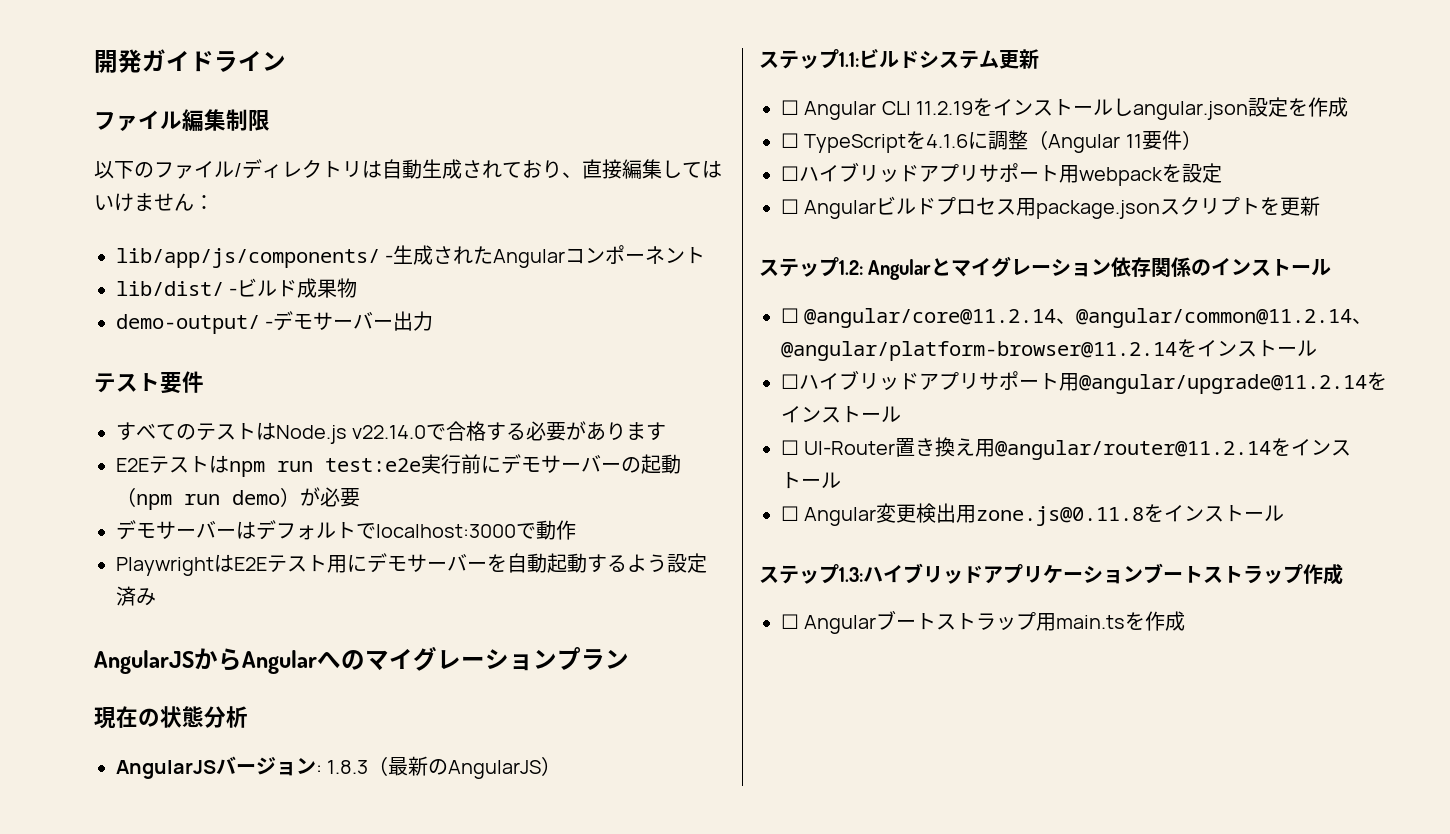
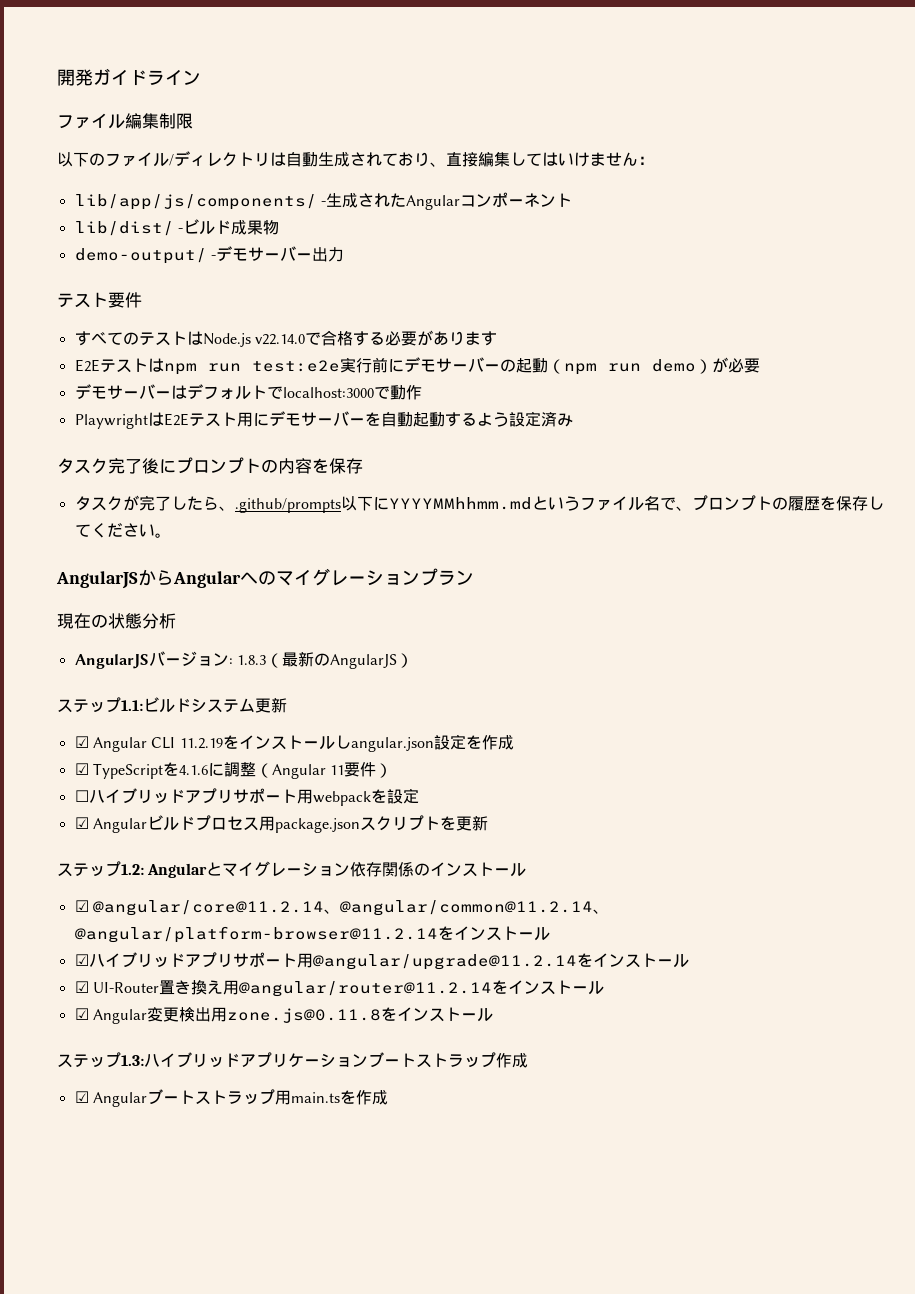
+ タスク完了後にプロンプトの内容を保存
+ タスクが完了したら、.github/prompts以下にYYYYMMhhmm.mdというファイル名で、プロンプトの履歴を保存してください。
- ☐ Angular CLI 11.2.19をインストールしangular.json設定を作成
+ ☑ Angular CLI 11.2.19をインストールしangular.json設定を作成
- ☐ TypeScriptを4.1.6に調整（Angular 11要件）
+ ☑ TypeScriptを4.1.6に調整（Angular 11要件）
- ☐ Angularビルドプロセス用package.jsonスクリプトを更新
+ ☑ Angularビルドプロセス用package.jsonスクリプトを更新
- ☐ @angular/core@11.2.14、@angular/common@11.2.14、@angular/platform-browser@11.2.14をインストール
+ ☑ @angular/core@11.2.14、@angular/common@11.2.14、@angular/platform-browser@11.2.14をインストール
- ☐ハイブリッドアプリサポート用@angular/upgrade@11.2.14をインストール
+ ☑ハイブリッドアプリサポート用@angular/upgrade@11.2.14をインストール
- ☐ UI-Router置き換え用@angular/router@11.2.14をインストール
+ ☑ UI-Router置き換え用@angular/router@11.2.14をインストール
- ☐ Angular変更検出用zone.js@0.11.8をインストール
+ ☑ Angular変更検出用zone.js@0.11.8をインストール
- ☐ Angularブートストラップ用main.tsを作成
+ ☑ Angularブートストラップ用main.tsを作成

